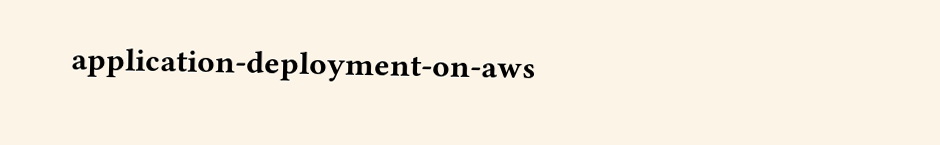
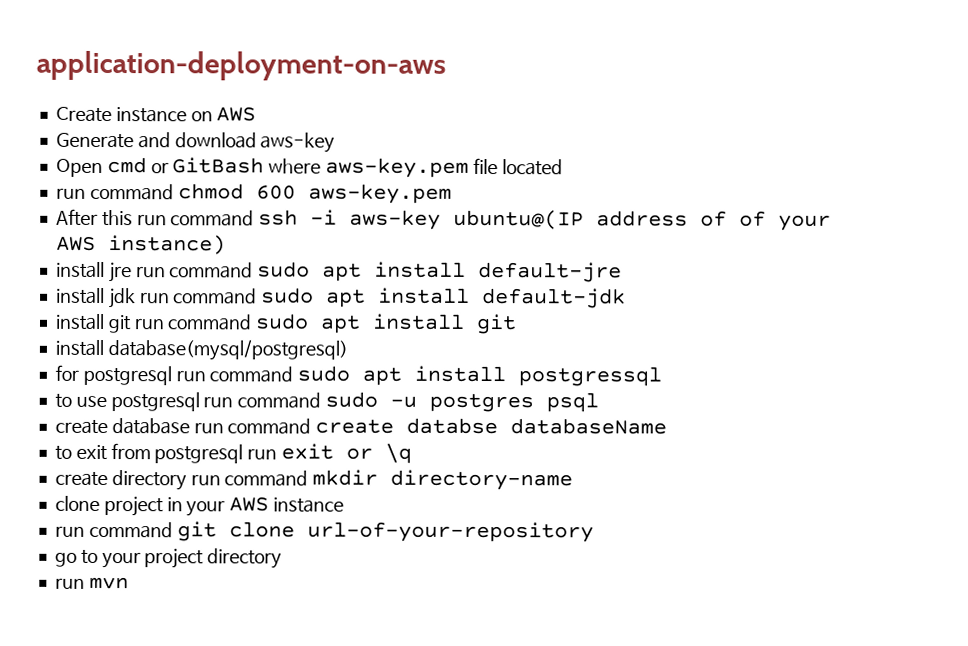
+ Create instance on AWS
+ Generate and download aws-key
+ Open cmd or GitBash where aws-key.pem file located
+ run command chmod 600 aws-key.pem
+ After this run command ssh -i aws-key ubuntu@(IP address of of your AWS instance)
+ install jre run command sudo apt install default-jre
+ install jdk run command sudo apt install default-jdk
+ install git run command sudo apt install git
+ install database(mysql/postgresql)
+ for postgresql run command sudo apt install postgressql
+ to use postgresql run command sudo -u postgres psql
+ create database run command create databse databaseName
+ to exit from postgresql run exit or \q
+ create directory run command mkdir directory-name
+ clone project in your AWS instance
+ run command git clone url-of-your-repository
+ go to your project directory
+ run mvn

